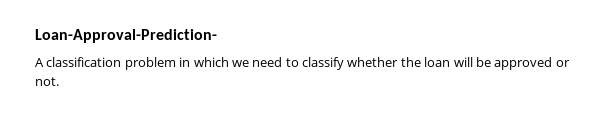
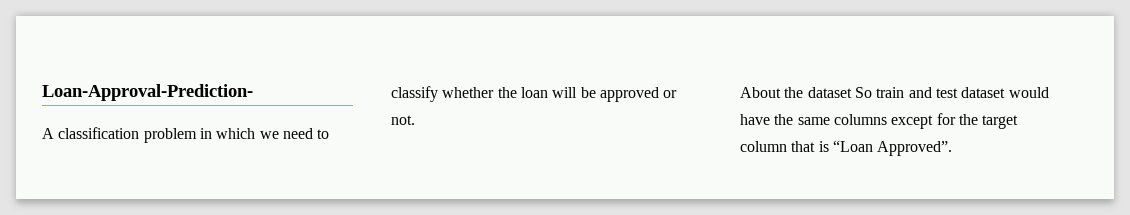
+ About the dataset So train and test dataset would have the same columns except for the target column that is “Loan Approved”.

